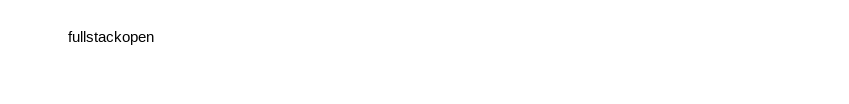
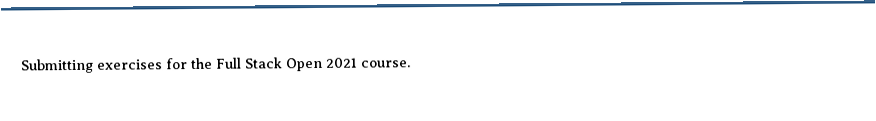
- fullstackopen
+ Submitting exercises for the Full Stack Open 2021 course.

